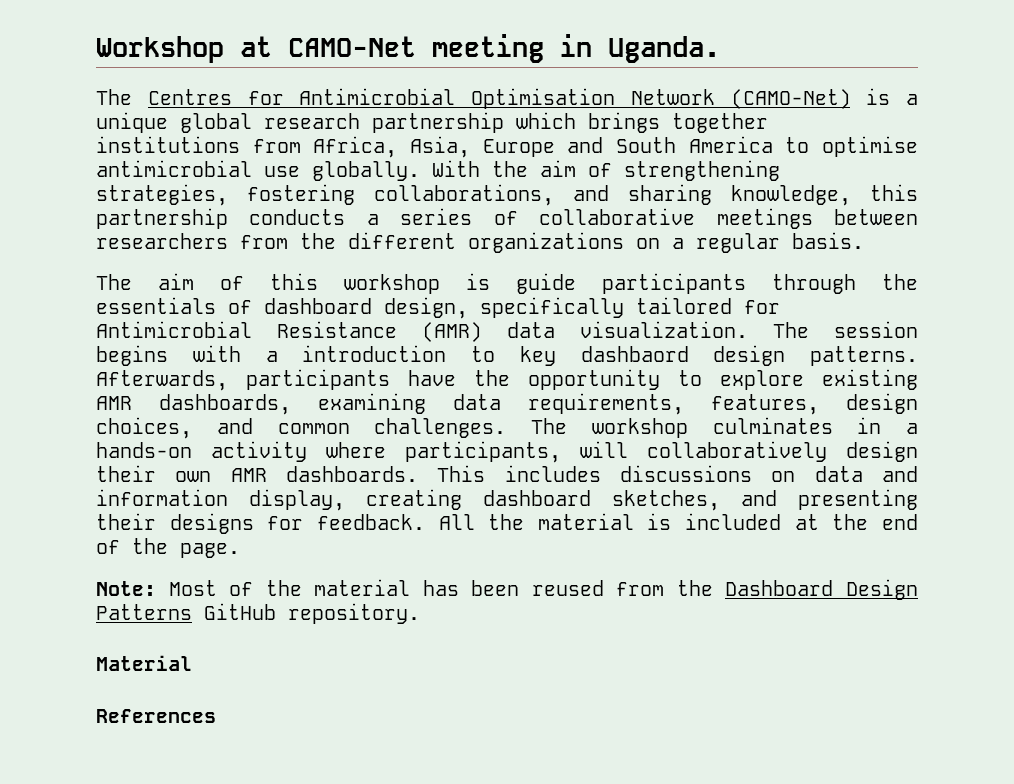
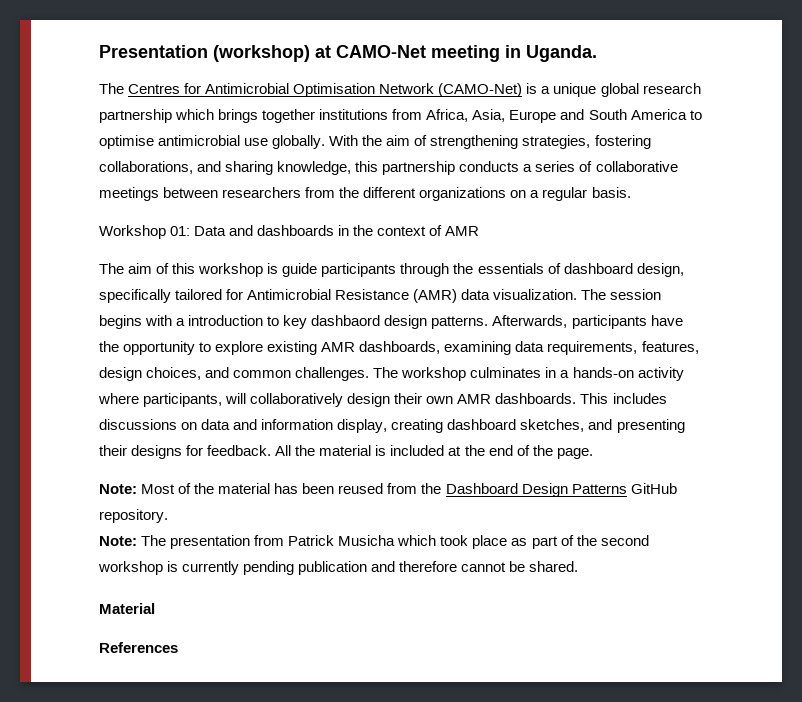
- Workshop at CAMO-Net meeting in Uganda.
+ Presentation (workshop) at CAMO-Net meeting in Uganda.
+ Workshop 01: Data and dashboards in the context of AMR
+ Note: The presentation from Patrick Musicha which took place as part of the second workshop is currently pending publication and therefore cannot be shared.

